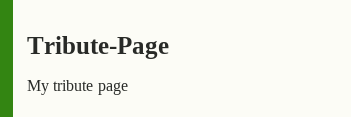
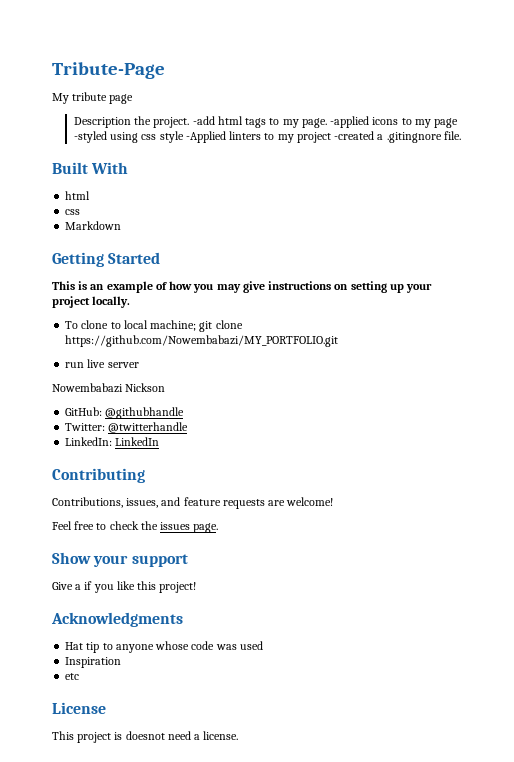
+ Description the project. -add html tags to my page. -applied icons to my page -styled using css style -Applied linters to my project -created a .gitingnore file.
+ Built With
+ html
+ css
+ Markdown
+ Getting Started
+ This is an example of how you may give instructions on setting up your project locally.
+ To clone to local machine; git clone https://github.com/Nowembabazi/MY_PORTFOLIO.git
+ run live server
+ Nowembabazi Nickson
+ GitHub: @githubhandle
+ Twitter: @twitterhandle
+ LinkedIn: LinkedIn
+ Contributing
+ Contributions, issues, and feature requests are welcome!
+ Feel free to check the issues page.
+ Show your support
+ Give a if you like this project!
+ Acknowledgments
+ Hat tip to anyone whose code was used
+ Inspiration
+ etc
+ License
+ This project is doesnot need a license.

